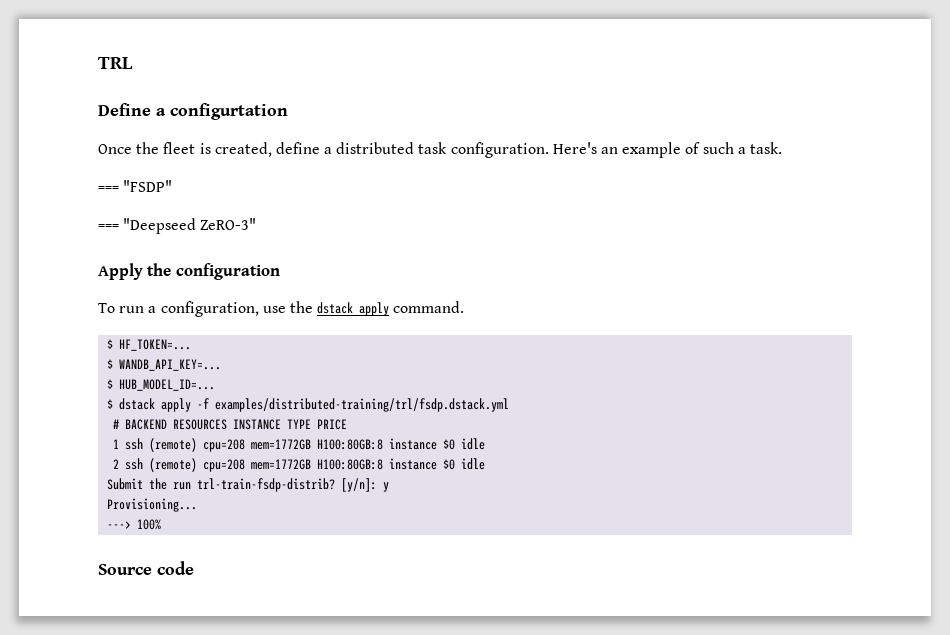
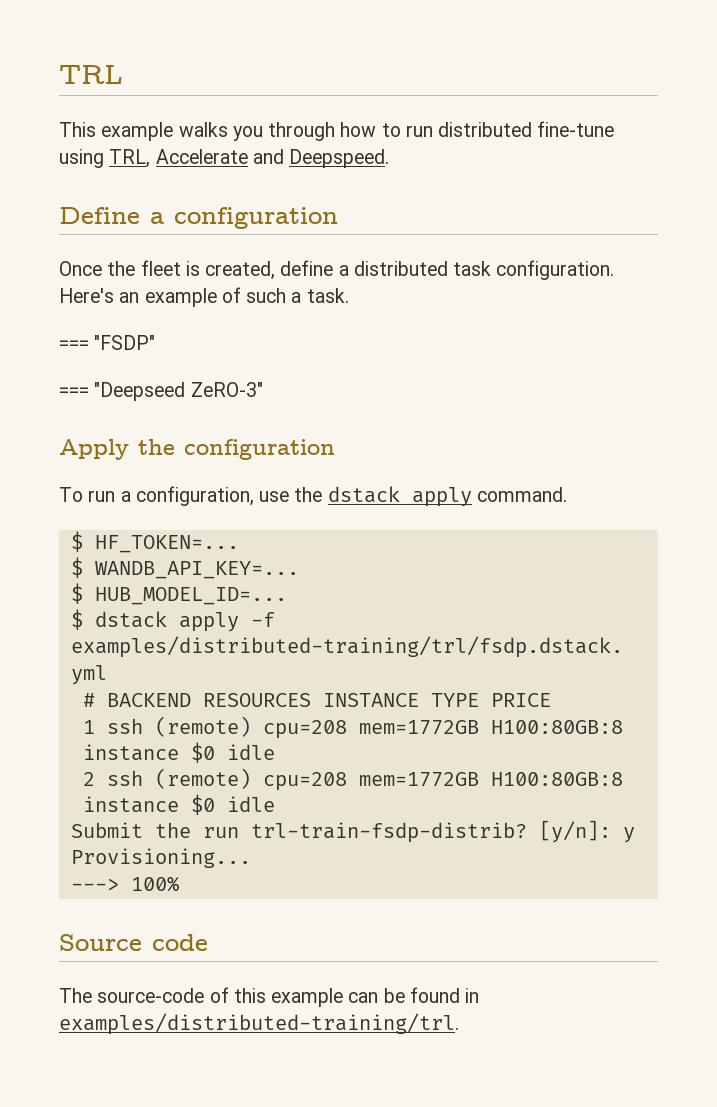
+ This example walks you through how to run distributed fine-tune using TRL, Accelerate and Deepspeed.
- Define a configurtation
+ Define a configuration
+ The source-code of this example can be found in examples/distributed-training/trl.

